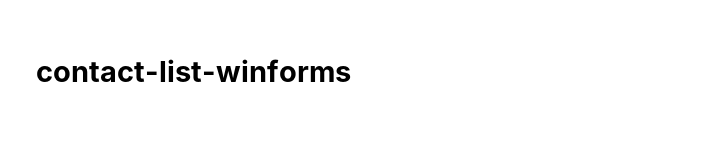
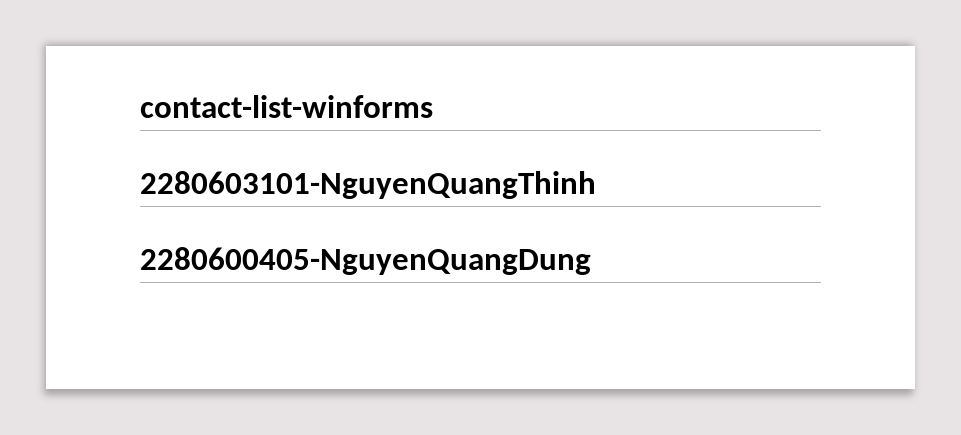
+ 2280603101-NguyenQuangThinh
+ 2280600405-NguyenQuangDung

